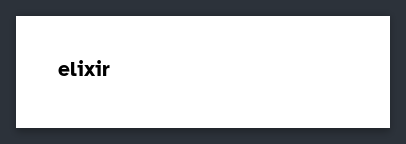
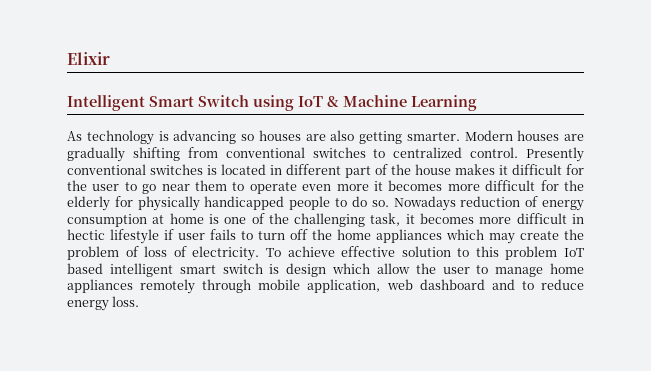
- elixir
+ Elixir
+ Intelligent Smart Switch using IoT & Machine Learning
+ As technology is advancing so houses are also getting smarter. Modern houses are gradually shifting from conventional switches to centralized control. Presently conventional switches is located in different part of the house makes it difficult for the user to go near them to operate even more it becomes more difficult for the elderly for physically handicapped people to do so. Nowadays reduction of energy consumption at home is one of the challenging task, it becomes more difficult in hectic lifestyle if user fails to turn off the home appliances which may create the problem of loss of electricity. To achieve effective solution to this problem IoT based intelligent smart switch is design which allow the user to manage home appliances remotely through mobile application, web dashboard and to reduce energy loss.

